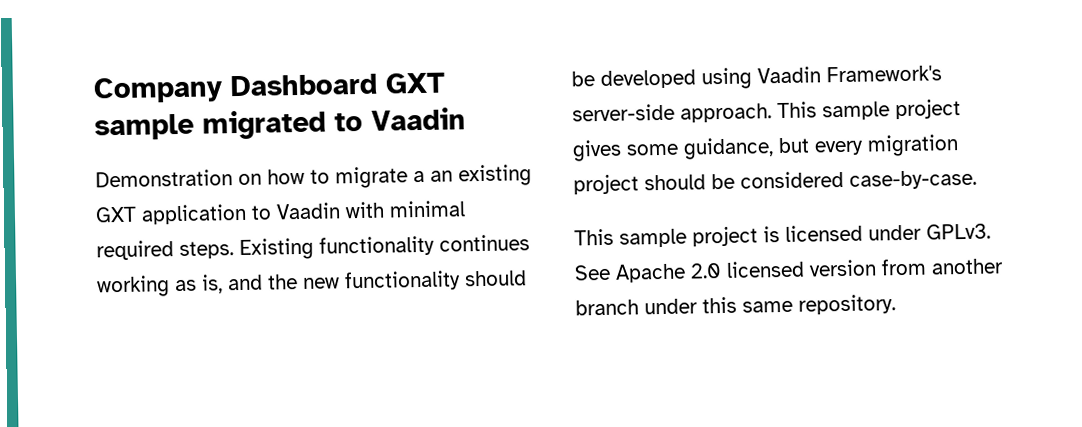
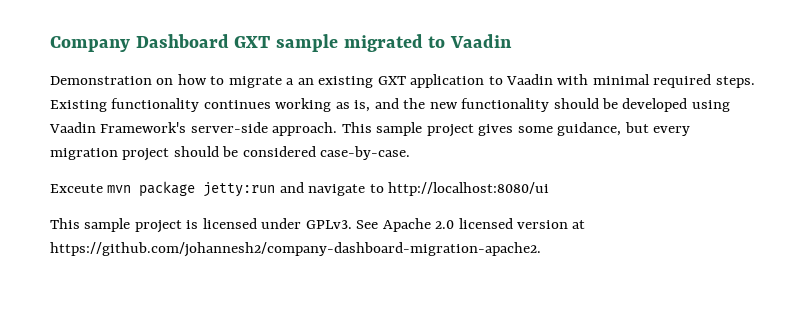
+ Exceute mvn package jetty:run and navigate to http://localhost:8080/ui
- See Apache 2.0 licensed version from another branch under this same repository.
+ See Apache 2.0 licensed version at https://github.com/johannesh2/company-dashboard-migration-apache2.

